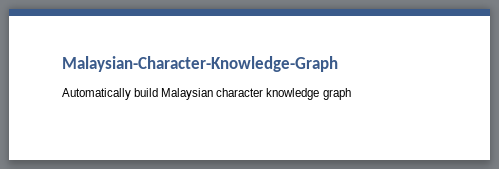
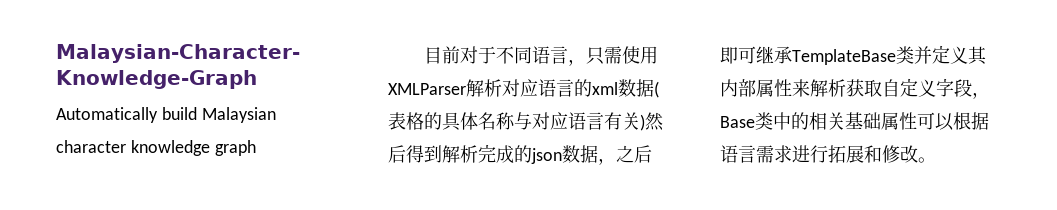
+ 目前对于不同语言，只需使用XMLParser解析对应语言的xml数据(表格的具体名称与对应语言有关)然后得到解析完成的json数据，之后即可继承TemplateBase类并定义其内部属性来解析获取自定义字段，Base类中的相关基础属性可以根据语言需求进行拓展和修改。

